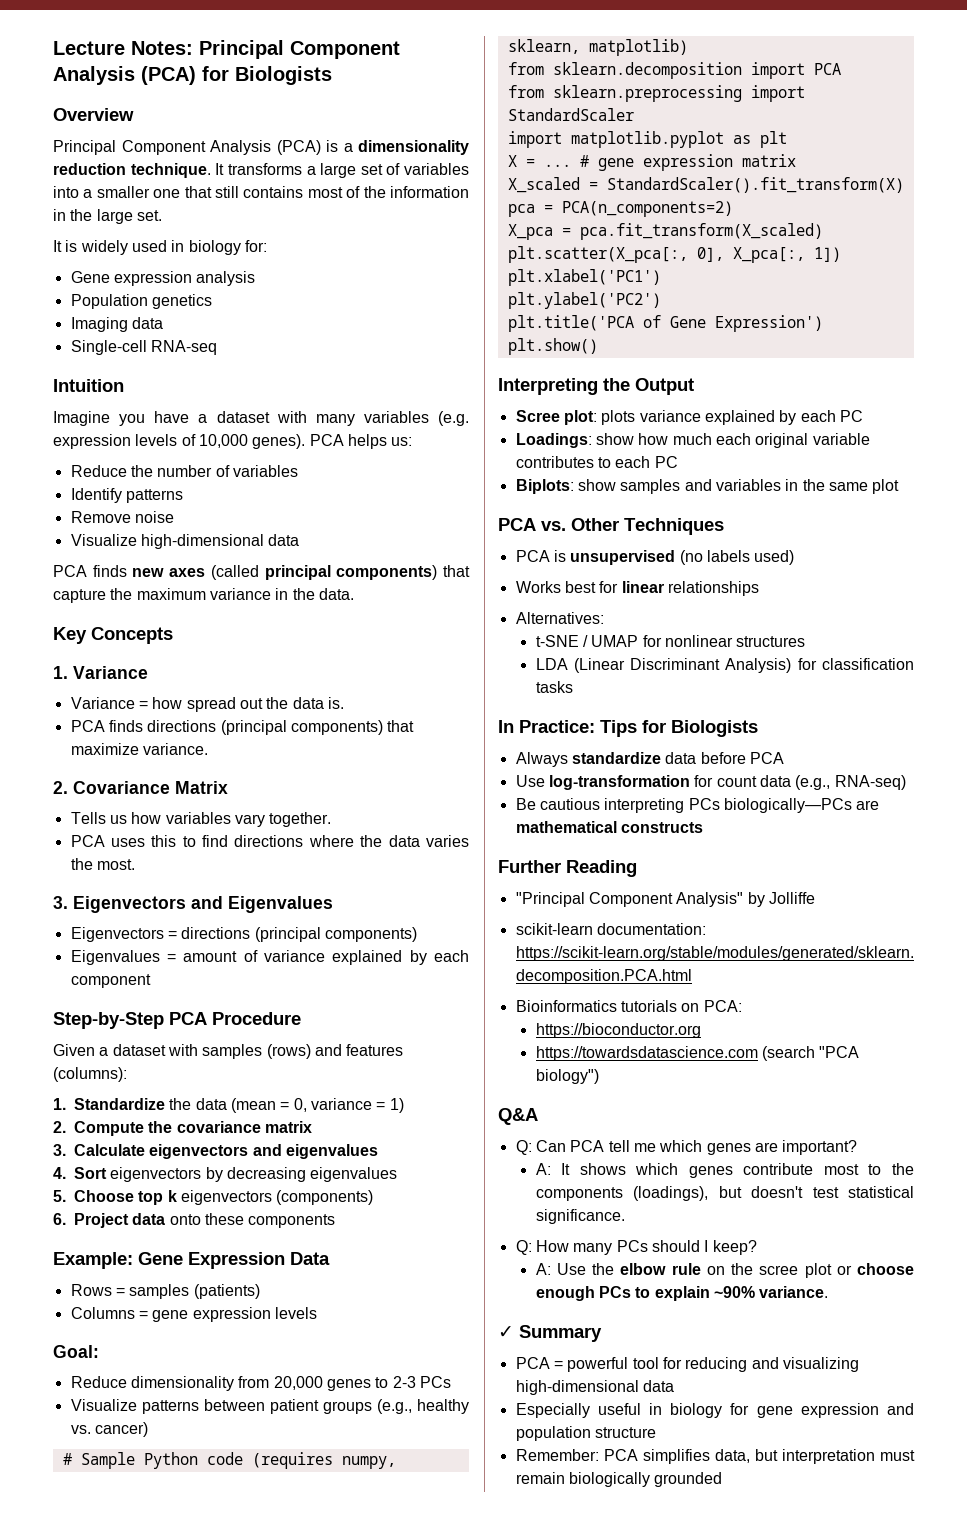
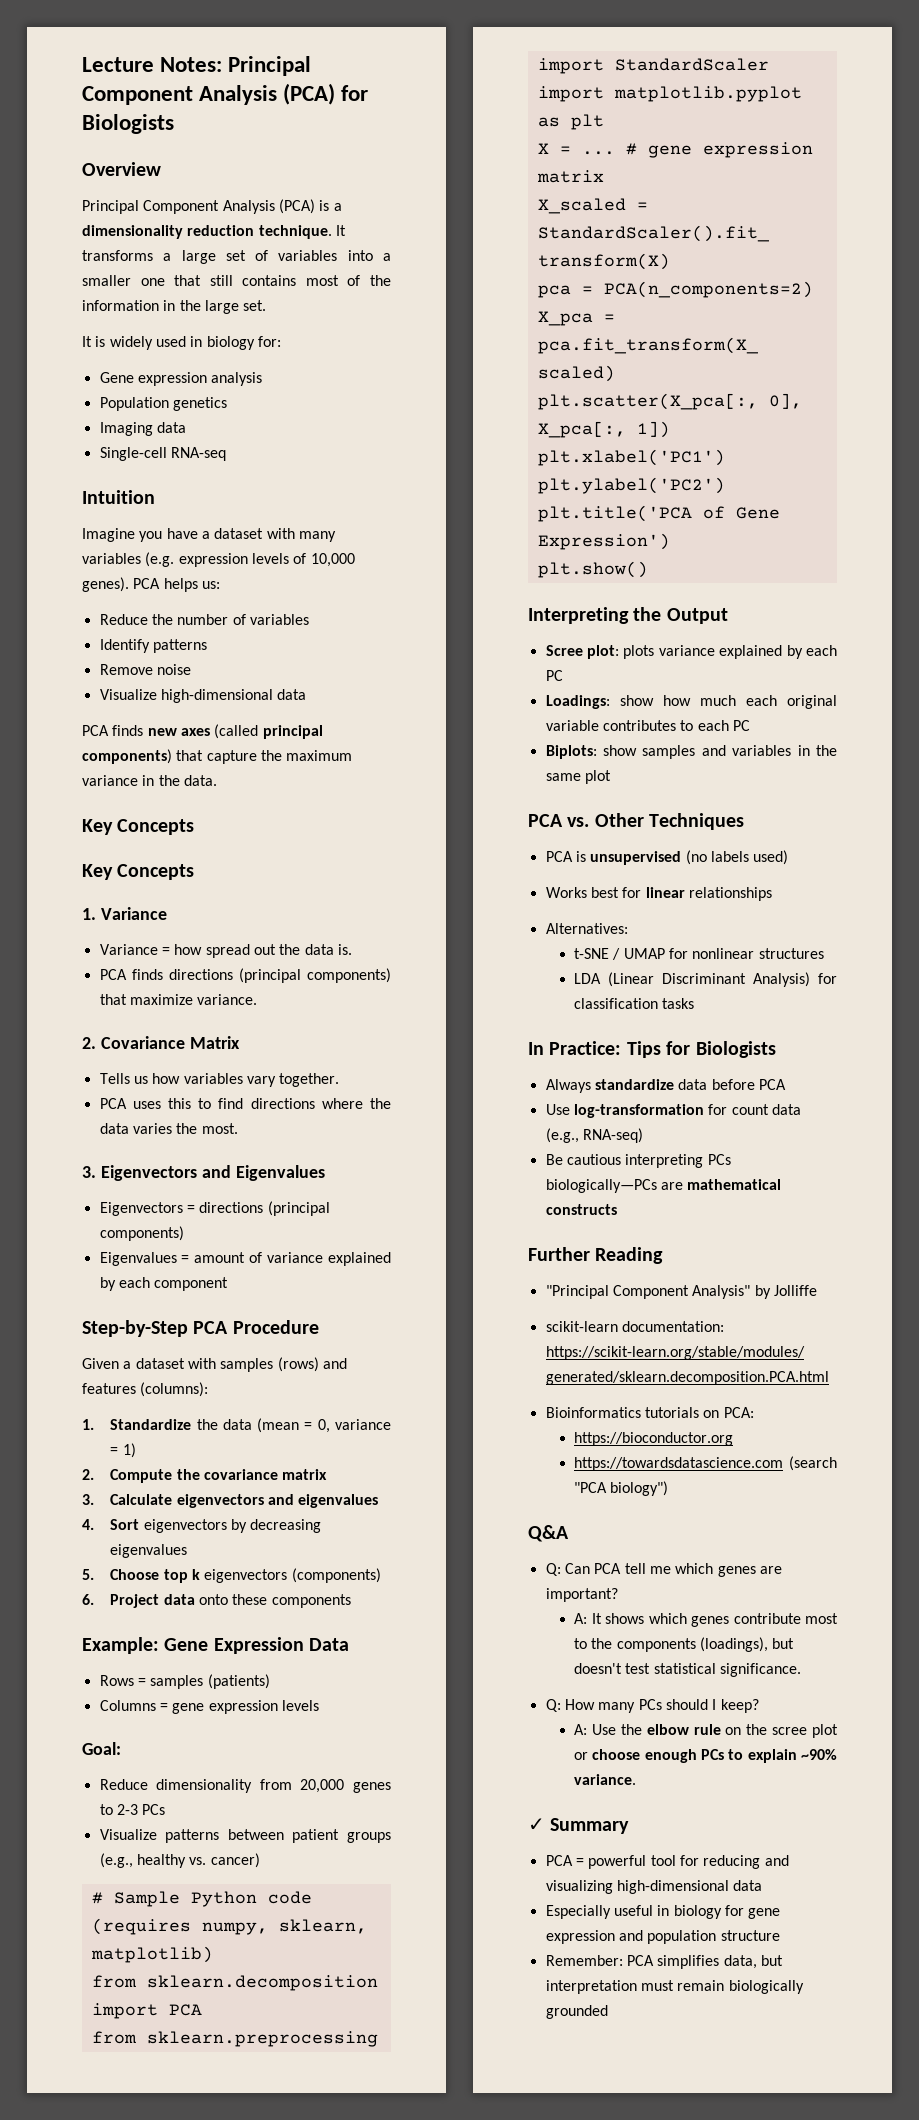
  PCA finds new axes (called principal components) that capture the maximum variance in the data.
+ Key Concepts

